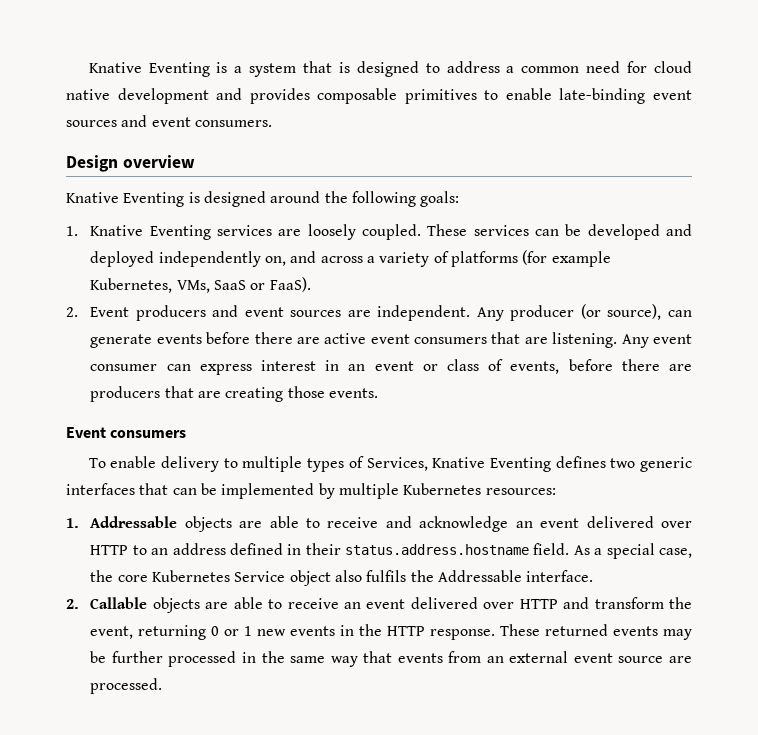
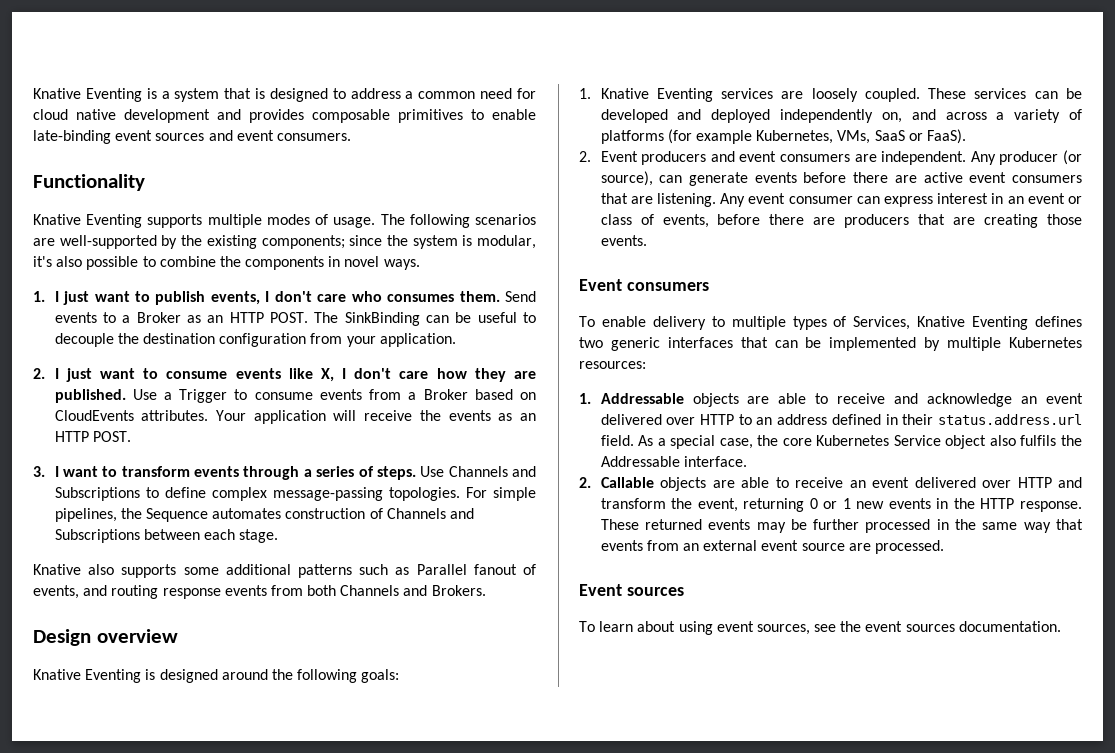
+ Functionality
+ Knative Eventing supports multiple modes of usage. The following scenarios are well-supported by the existing components; since the system is modular, it's also possible to combine the components in novel ways.
+ 1. I just want to publish events, I don't care who consumes them. Send events to a Broker as an HTTP POST. The SinkBinding can be useful to decouple the destination configuration from your application.
+ 2. I just want to consume events like X, I don't care how they are published. Use a Trigger to consume events from a Broker based on CloudEvents attributes. Your application will receive the events as an HTTP POST.
+ 3. I want to transform events through a series of steps. Use Channels and Subscriptions to define complex message-passing topologies. For simple pipelines, the Sequence automates construction of Channels and Subscriptions between each stage.
+ Knative also supports some additional patterns such as Parallel fanout of events, and routing response events from both Channels and Brokers.
- 2. Event producers and event sources are independent.
+ 2. Event producers and event consumers are independent.
- 1. Addressable objects are able to receive and acknowledge an event delivered over HTTP to an address defined in their status.address.hostname field.
+ 1. Addressable objects are able to receive and acknowledge an event delivered over HTTP to an address defined in their status.address.url field.
+ Event sources
+ To learn about using event sources, see the event sources documentation.

